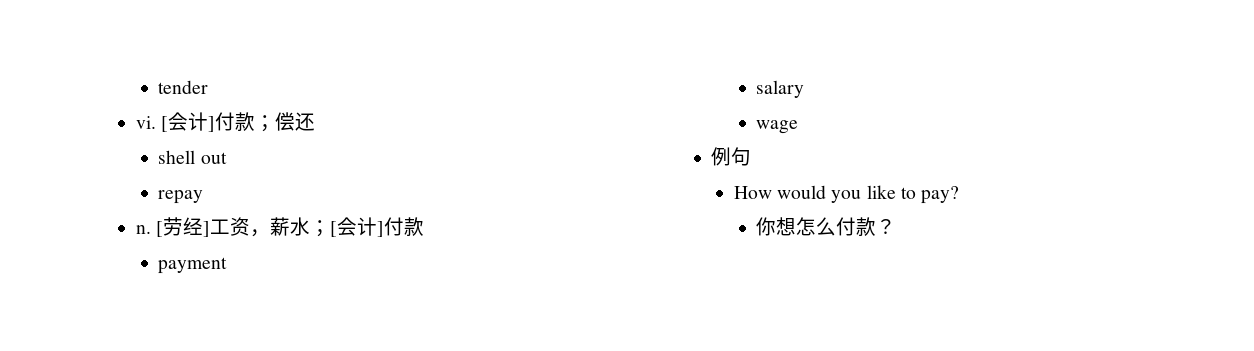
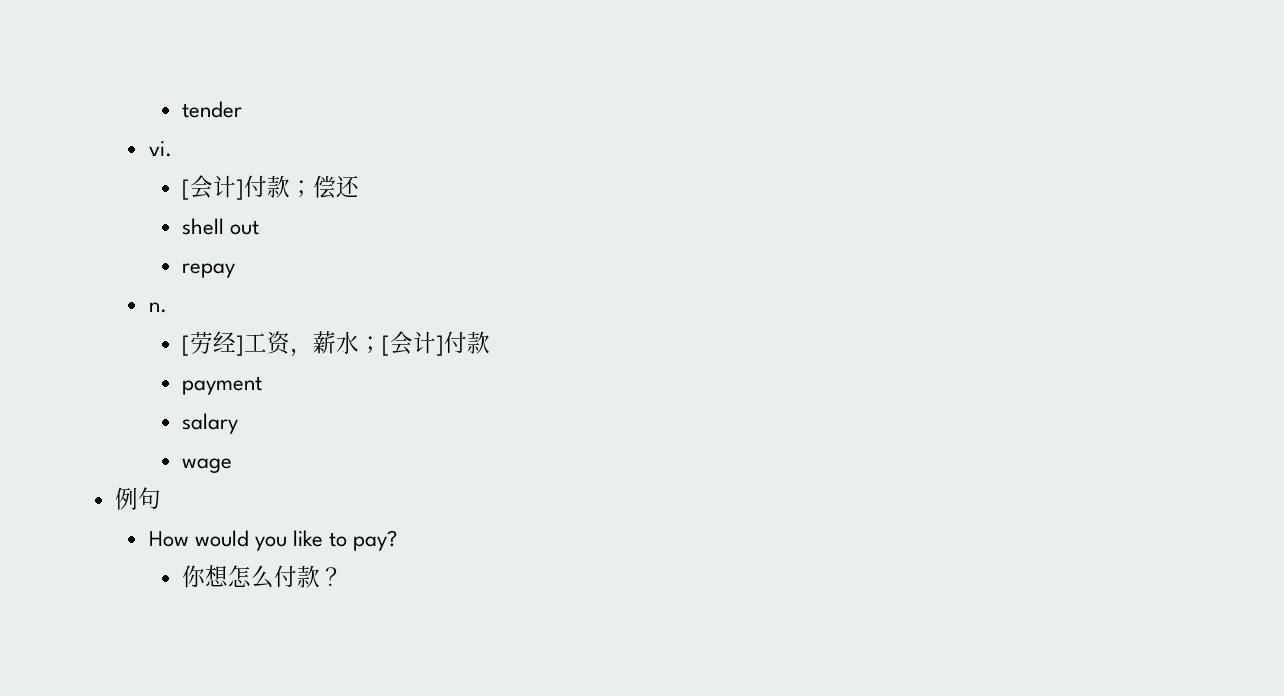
- vi. [会计]付款；偿还
+ vi.
+ [会计]付款；偿还
- n. [劳经]工资，薪水；[会计]付款
+ n.
+ [劳经]工资，薪水；[会计]付款

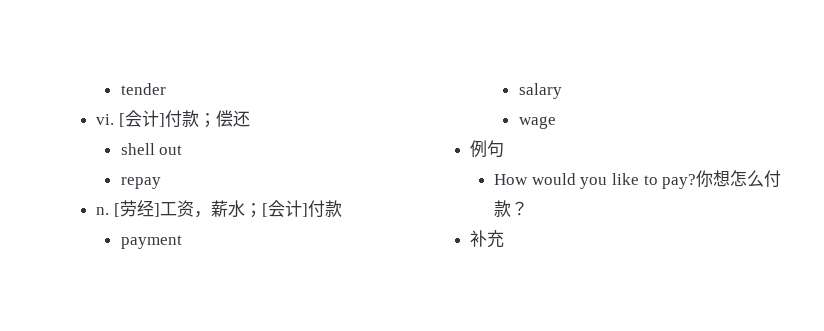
- vi.
- [会计]付款；偿还
+ vi. [会计]付款；偿还
- n.
- [劳经]工资，薪水；[会计]付款
+ n. [劳经]工资，薪水；[会计]付款
- How would you like to pay?
- 你想怎么付款？
+ How would you like to pay?你想怎么付款？
+ 补充

